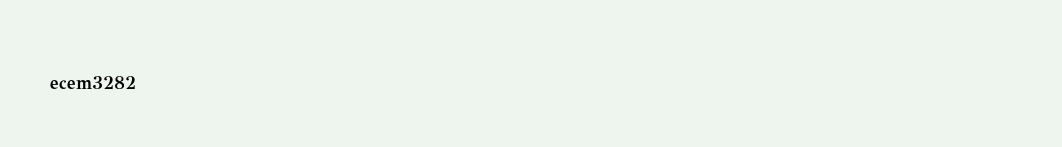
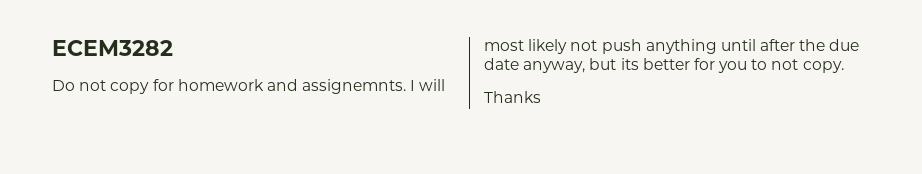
- ecem3282
+ ECEM3282
+ Do not copy for homework and assignemnts. I will most likely not push anything until after the due date anyway, but its better for you to not copy.
+ Thanks

